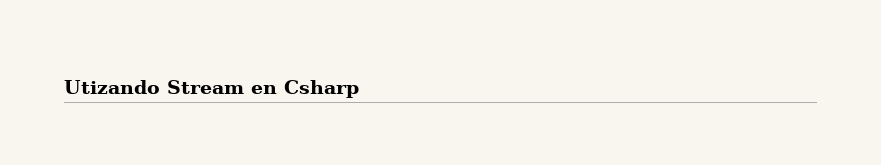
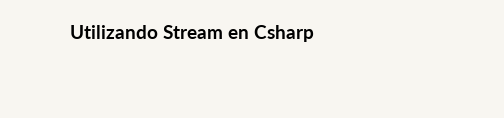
- Utizando Stream en Csharp
+ Utilizando Stream en Csharp

